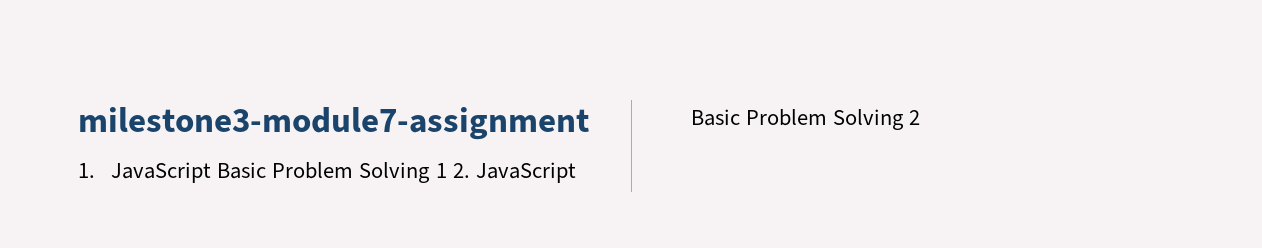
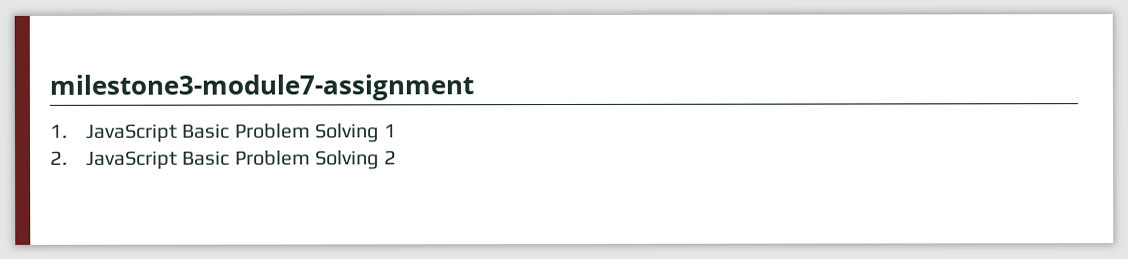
- 1. JavaScript Basic Problem Solving 1 2. JavaScript Basic Problem Solving 2
+ 1. JavaScript Basic Problem Solving 1
+ 2. JavaScript Basic Problem Solving 2

